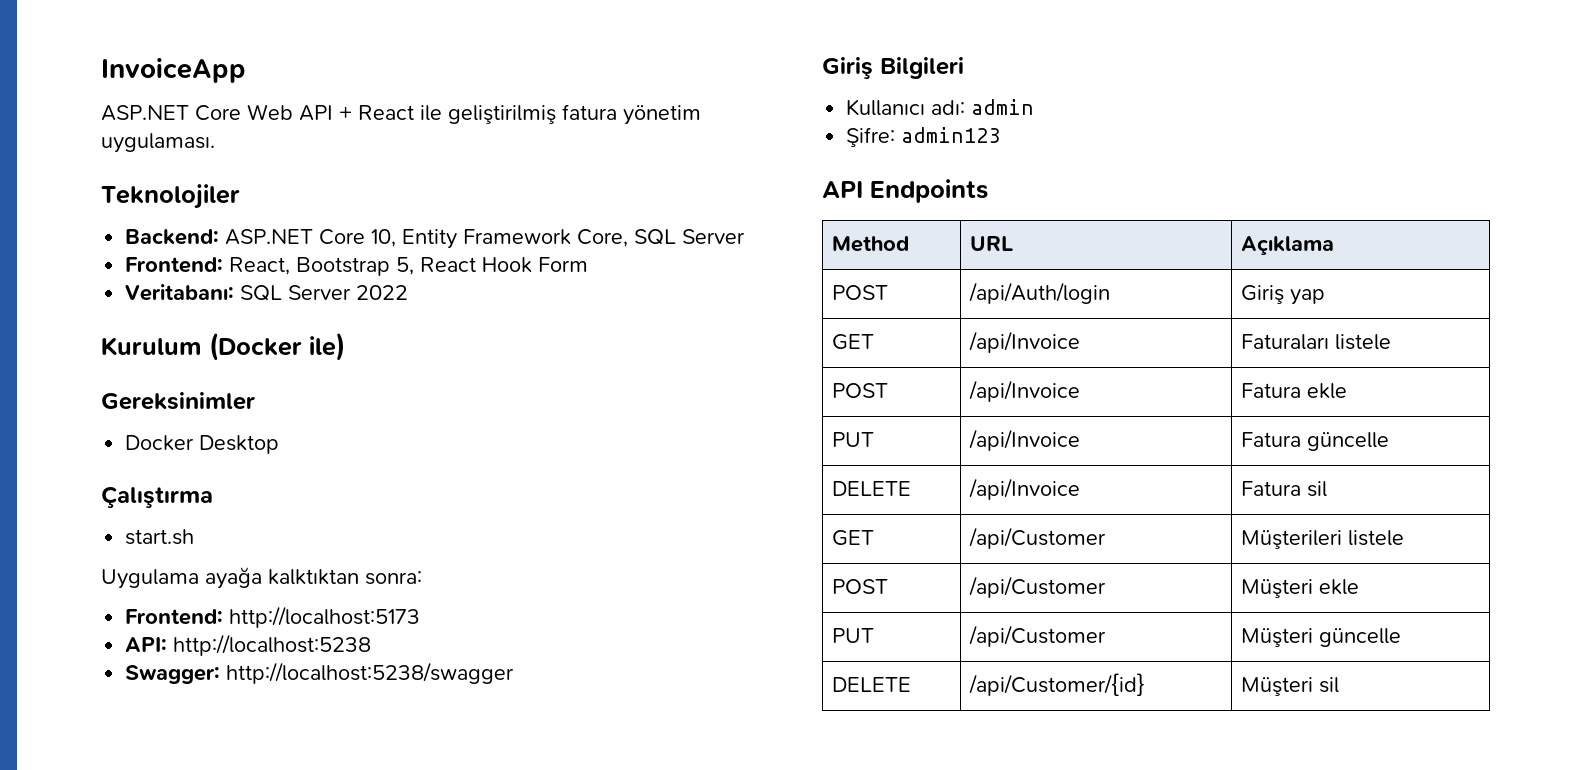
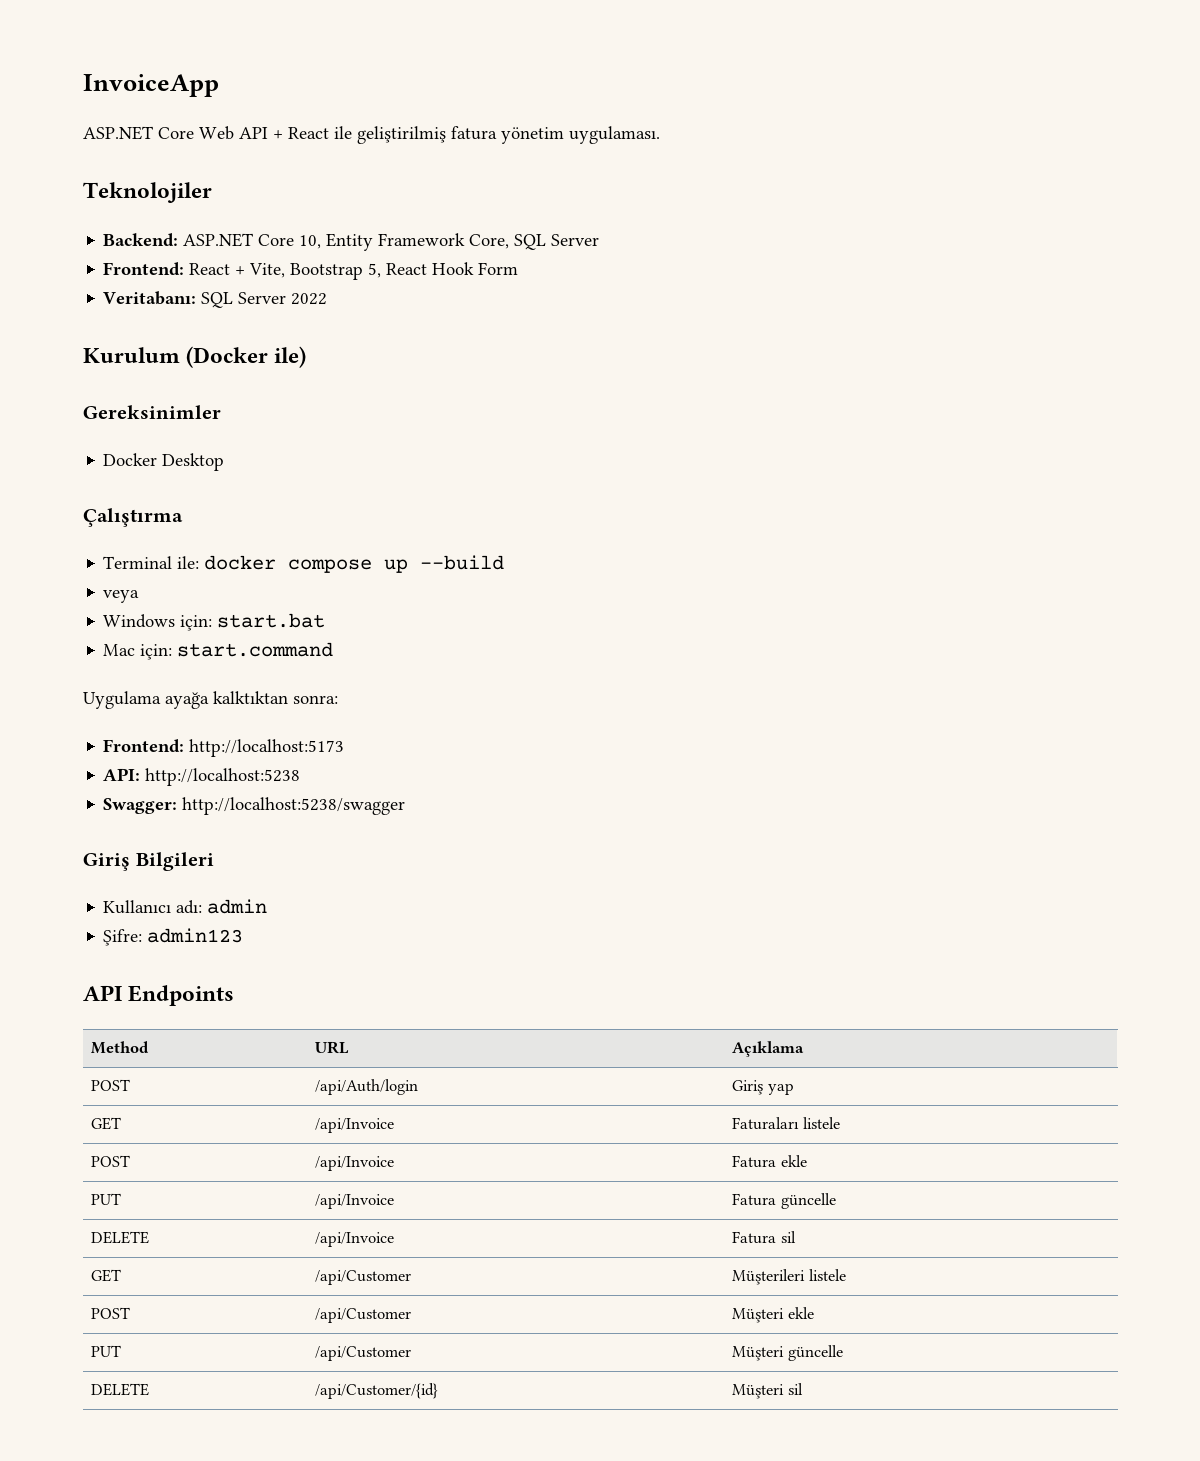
- Frontend: React, Bootstrap 5, React Hook Form
+ Frontend: React + Vite, Bootstrap 5, React Hook Form
- start.sh
+ Terminal ile: docker compose up --build
+ veya
+ Windows için: start.bat
+ Mac için: start.command

